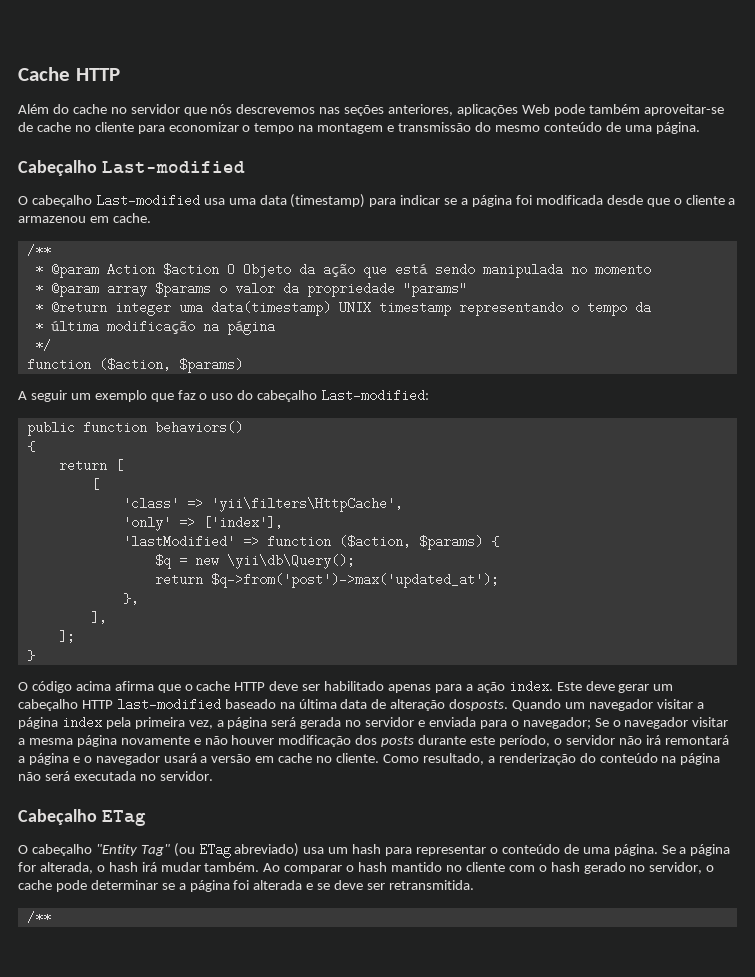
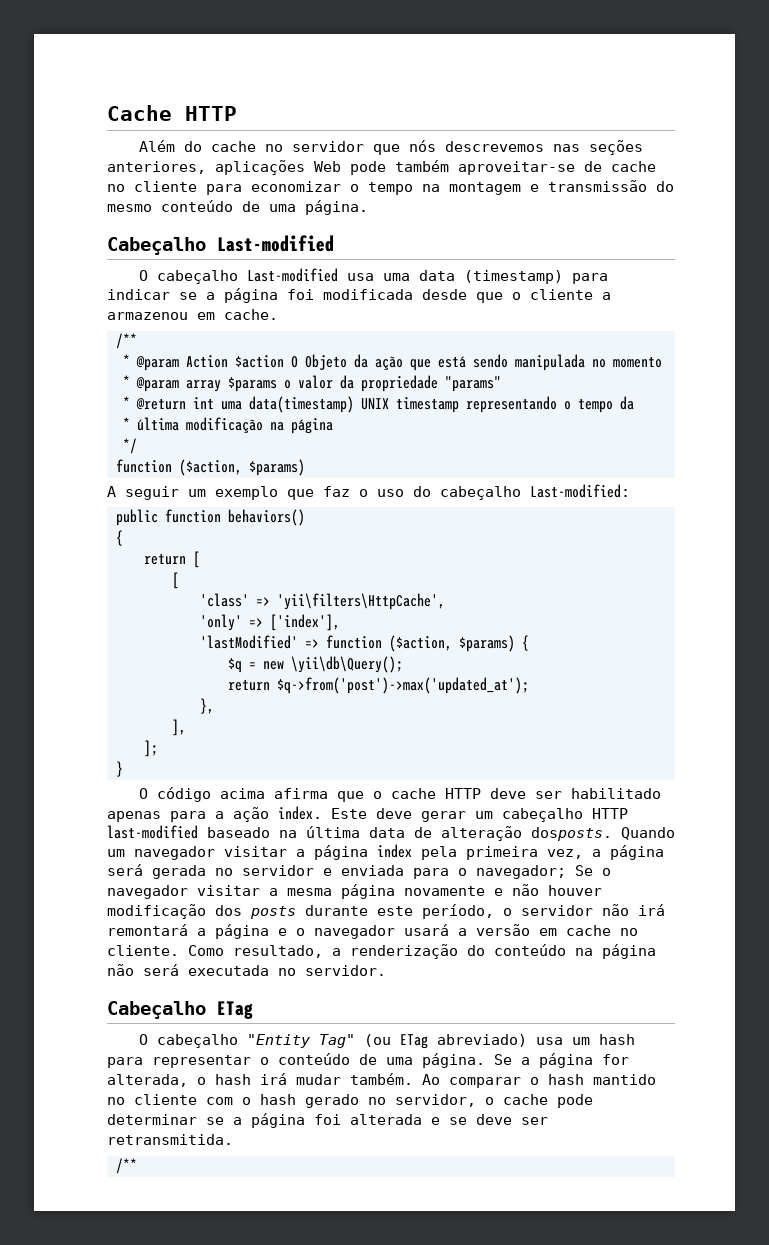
- * @return integer uma data(timestamp) UNIX timestamp representando o tempo da
+ * @return int uma data(timestamp) UNIX timestamp representando o tempo da

